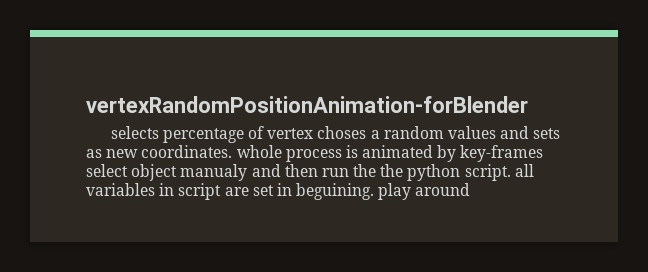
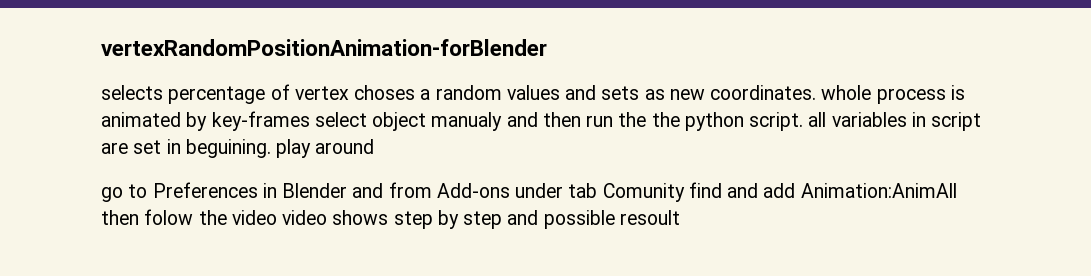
+ go to Preferences in Blender and from Add-ons under tab Comunity find and add Animation:AnimAll then folow the video video shows step by step and possible resoult

